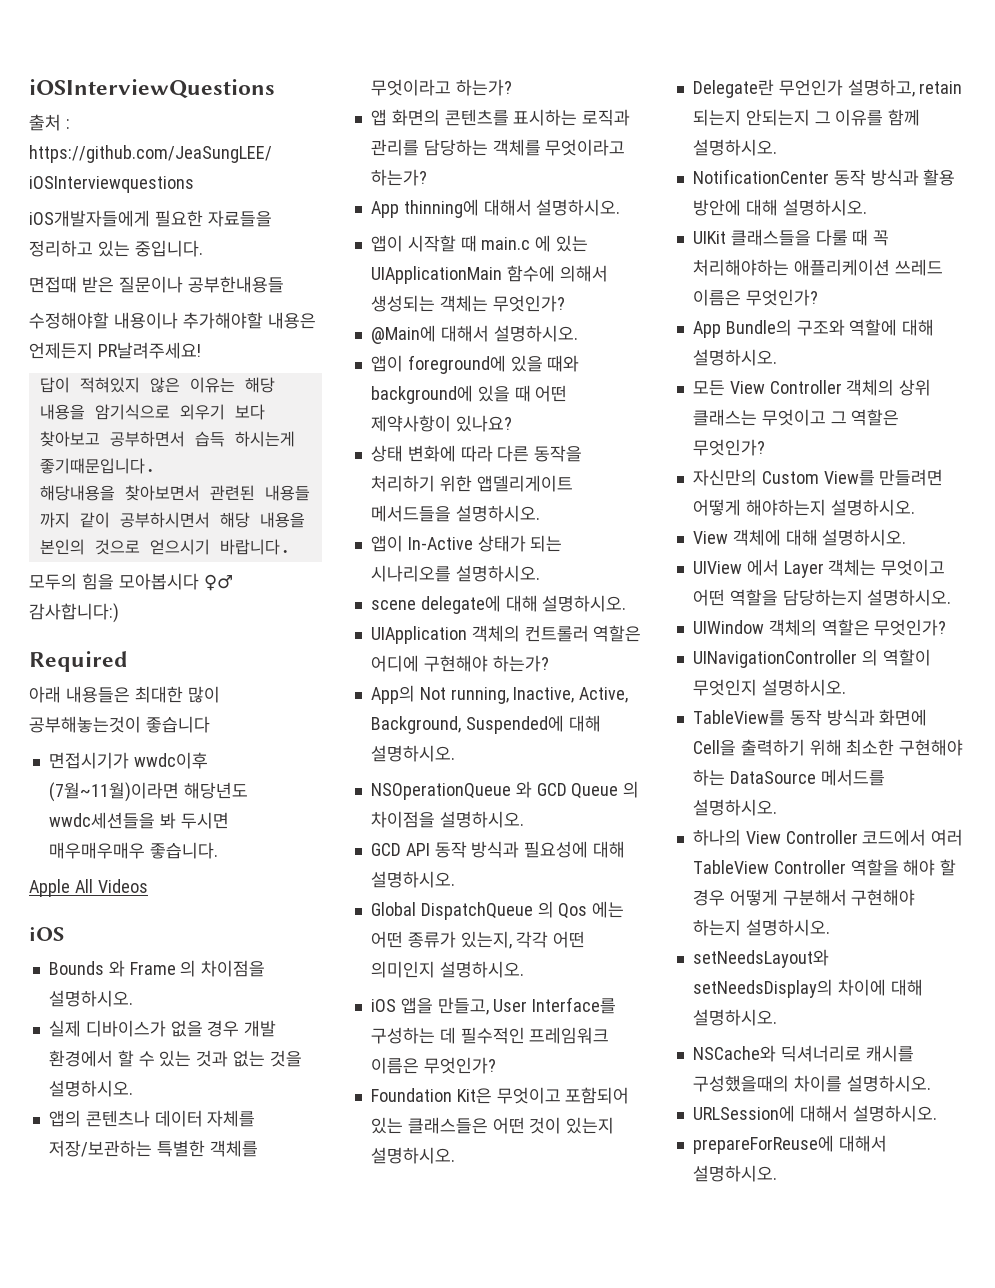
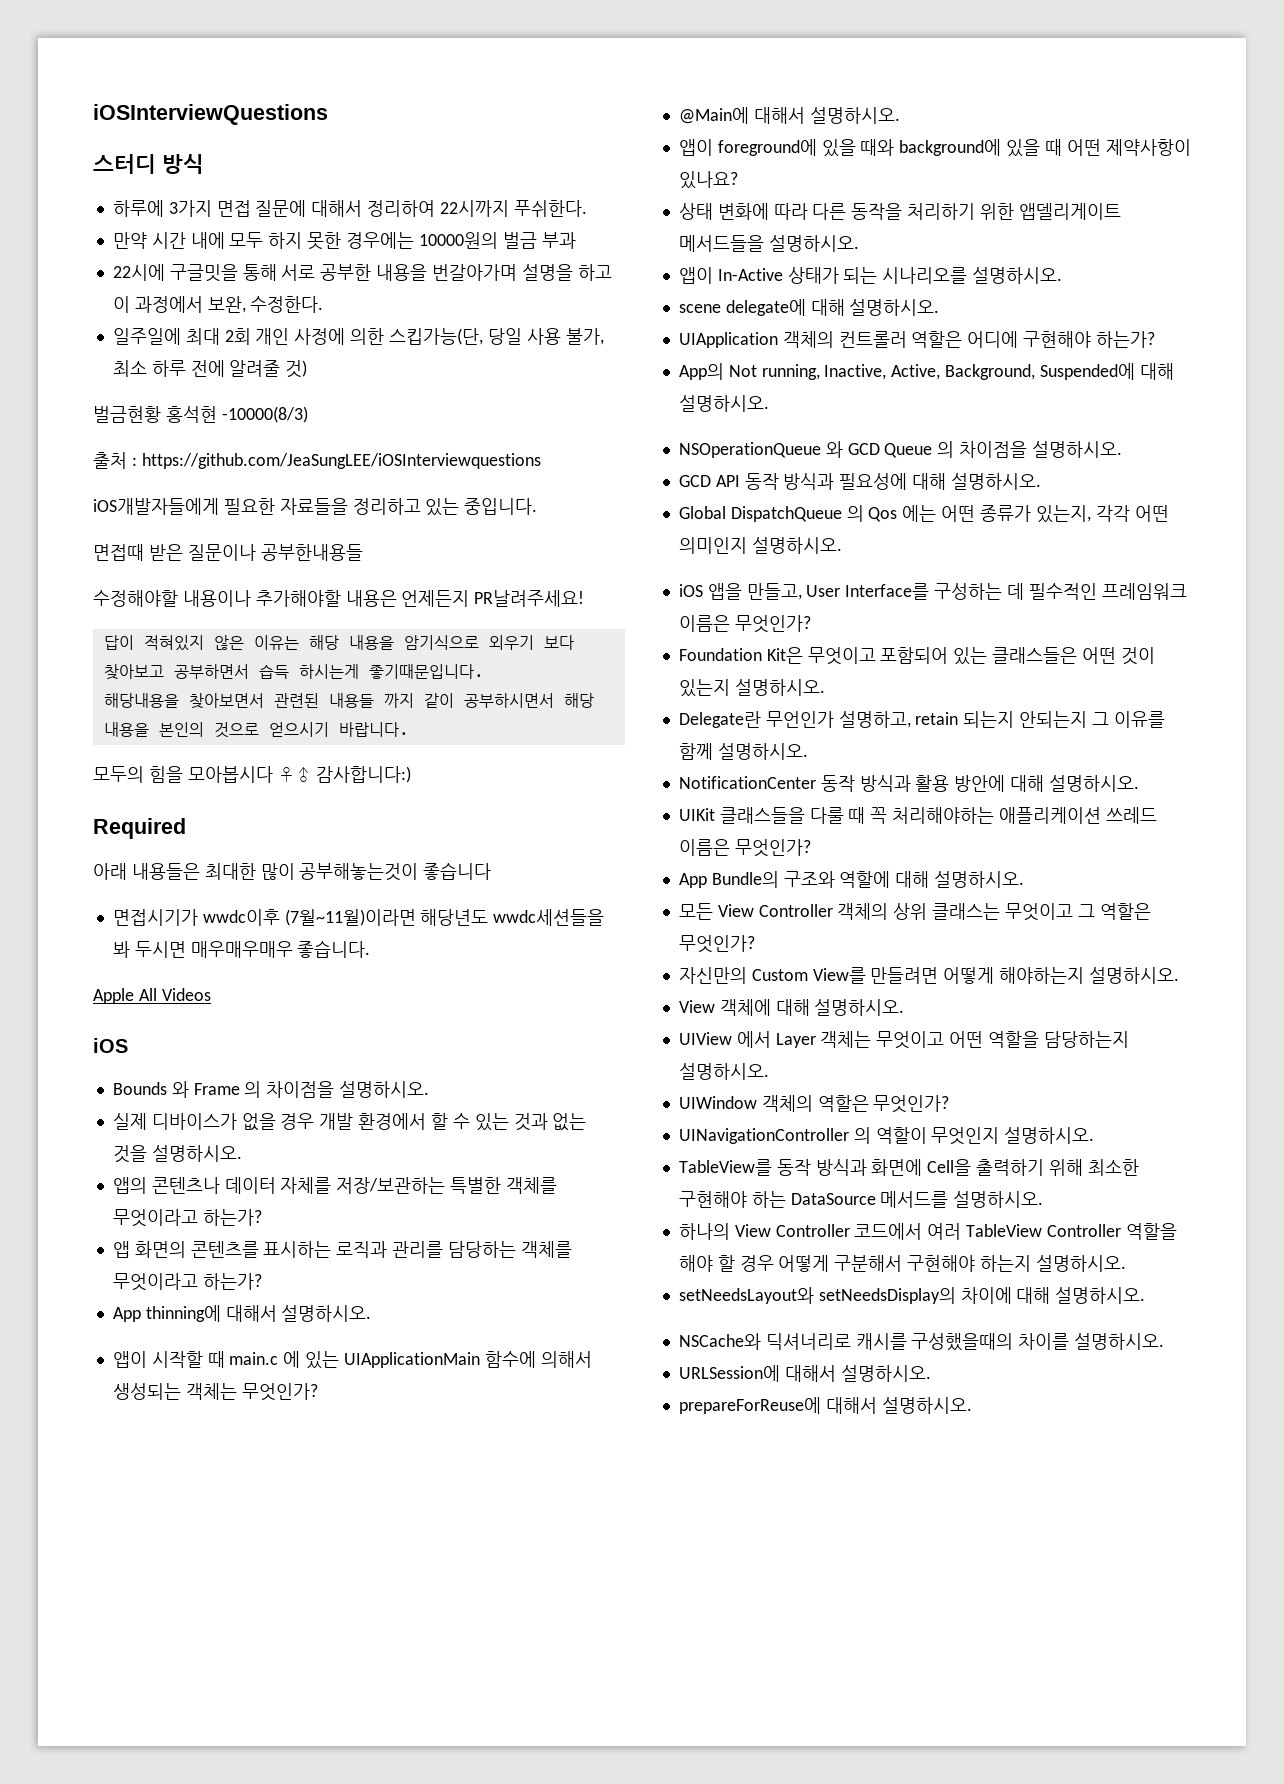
+ 스터디 방식
+ 하루에 3가지 면접 질문에 대해서 정리하여 22시까지 푸쉬한다.
+ 만약 시간 내에 모두 하지 못한 경우에는 10000원의 벌금 부과
+ 22시에 구글밋을 통해 서로 공부한 내용을 번갈아가며 설명을 하고 이 과정에서 보완, 수정한다.
+ 일주일에 최대 2회 개인 사정에 의한 스킵가능(단, 당일 사용 불가, 최소 하루 전에 알려줄 것)
+ 벌금현황 홍석현 -10000(8/3)

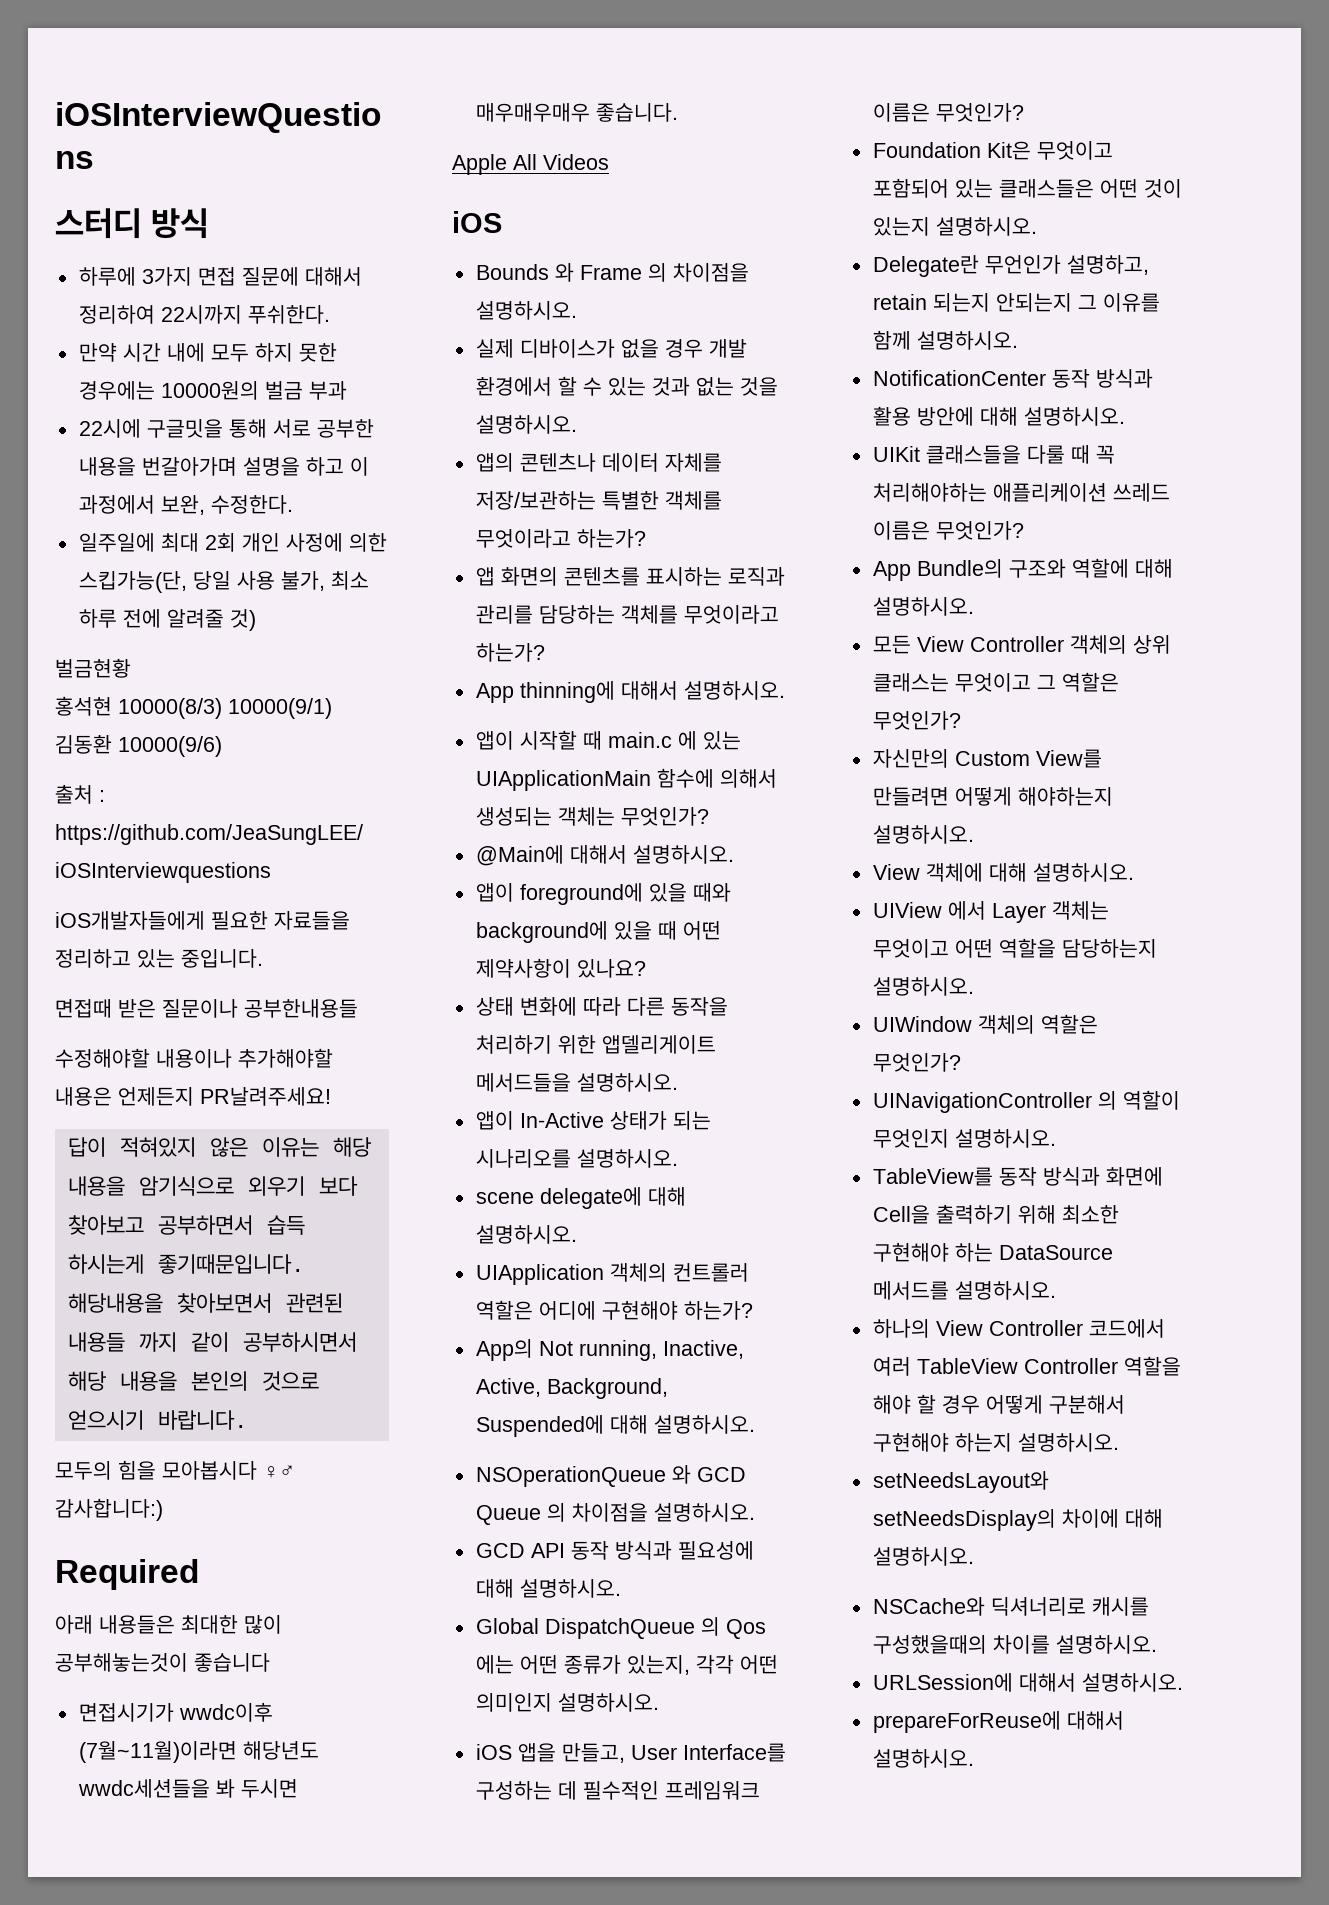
- 벌금현황 홍석현 -10000(8/3)
+ 벌금현황
+ 홍석현 10000(8/3) 10000(9/1) 김동환 10000(9/6)

